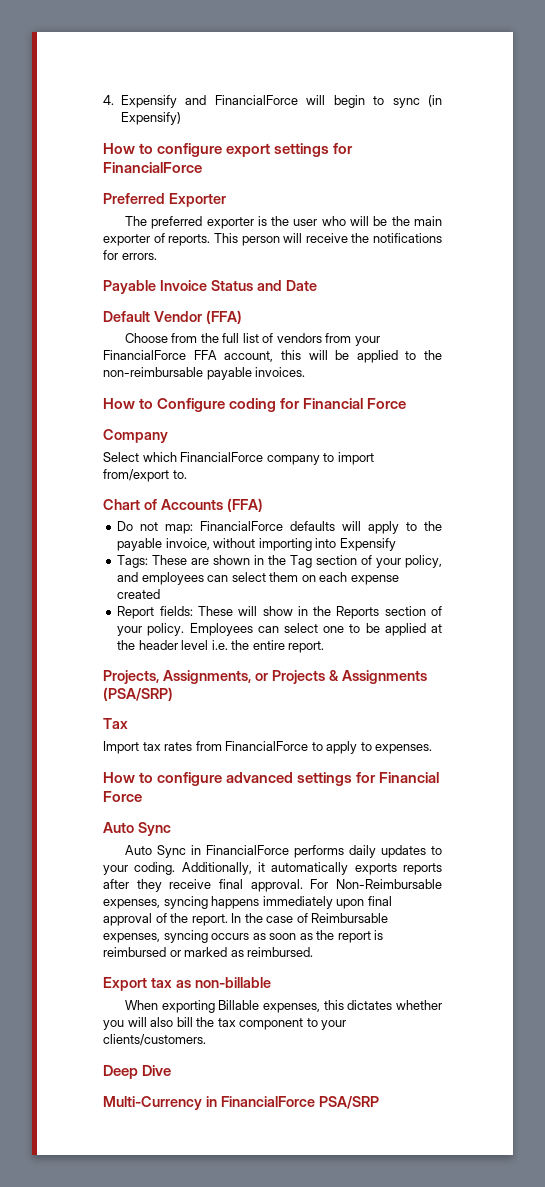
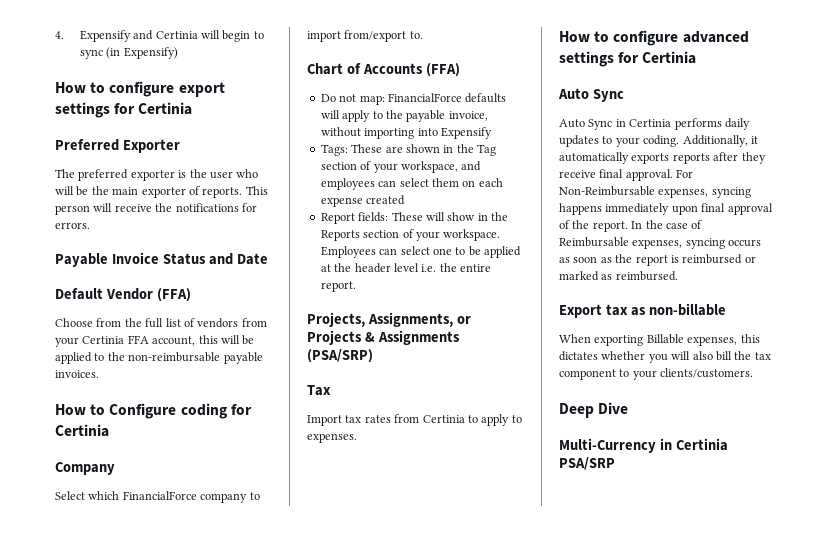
- 4. Expensify and FinancialForce will begin to sync (in Expensify)
+ 4. Expensify and Certinia will begin to sync (in Expensify)
- How to configure export settings for FinancialForce
+ How to configure export settings for Certinia
- Choose from the full list of vendors from your FinancialForce FFA account, this will be applied to the non-reimbursable payable invoices.
+ Choose from the full list of vendors from your Certinia FFA account, this will be applied to the non-reimbursable payable invoices.
- How to Configure coding for Financial Force
+ How to Configure coding for Certinia
- Tags: These are shown in the Tag section of your policy, and employees can select them on each expense created
+ Tags: These are shown in the Tag section of your workspace, and employees can select them on each expense created
- Report fields: These will show in the Reports section of your policy.
+ Report fields: These will show in the Reports section of your workspace.
- Import tax rates from FinancialForce to apply to expenses.
+ Import tax rates from Certinia to apply to expenses.
- How to configure advanced settings for Financial Force
+ How to configure advanced settings for Certinia
- Auto Sync in FinancialForce performs daily updates to your coding.
+ Auto Sync in Certinia performs daily updates to your coding.
- Multi-Currency in FinancialForce PSA/SRP
+ Multi-Currency in Certinia PSA/SRP

